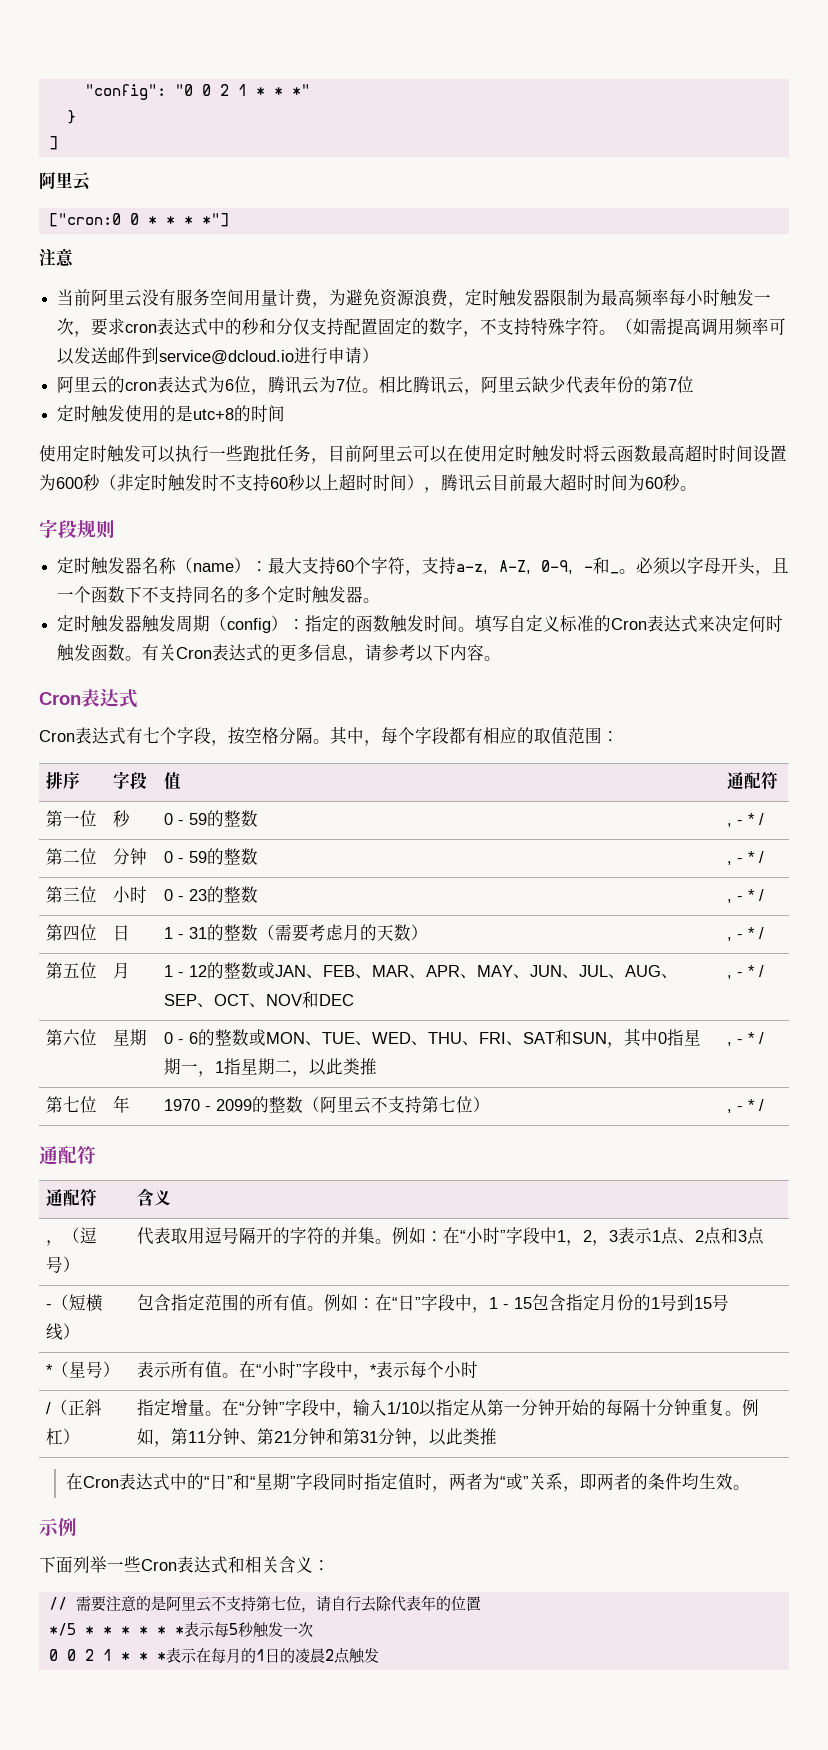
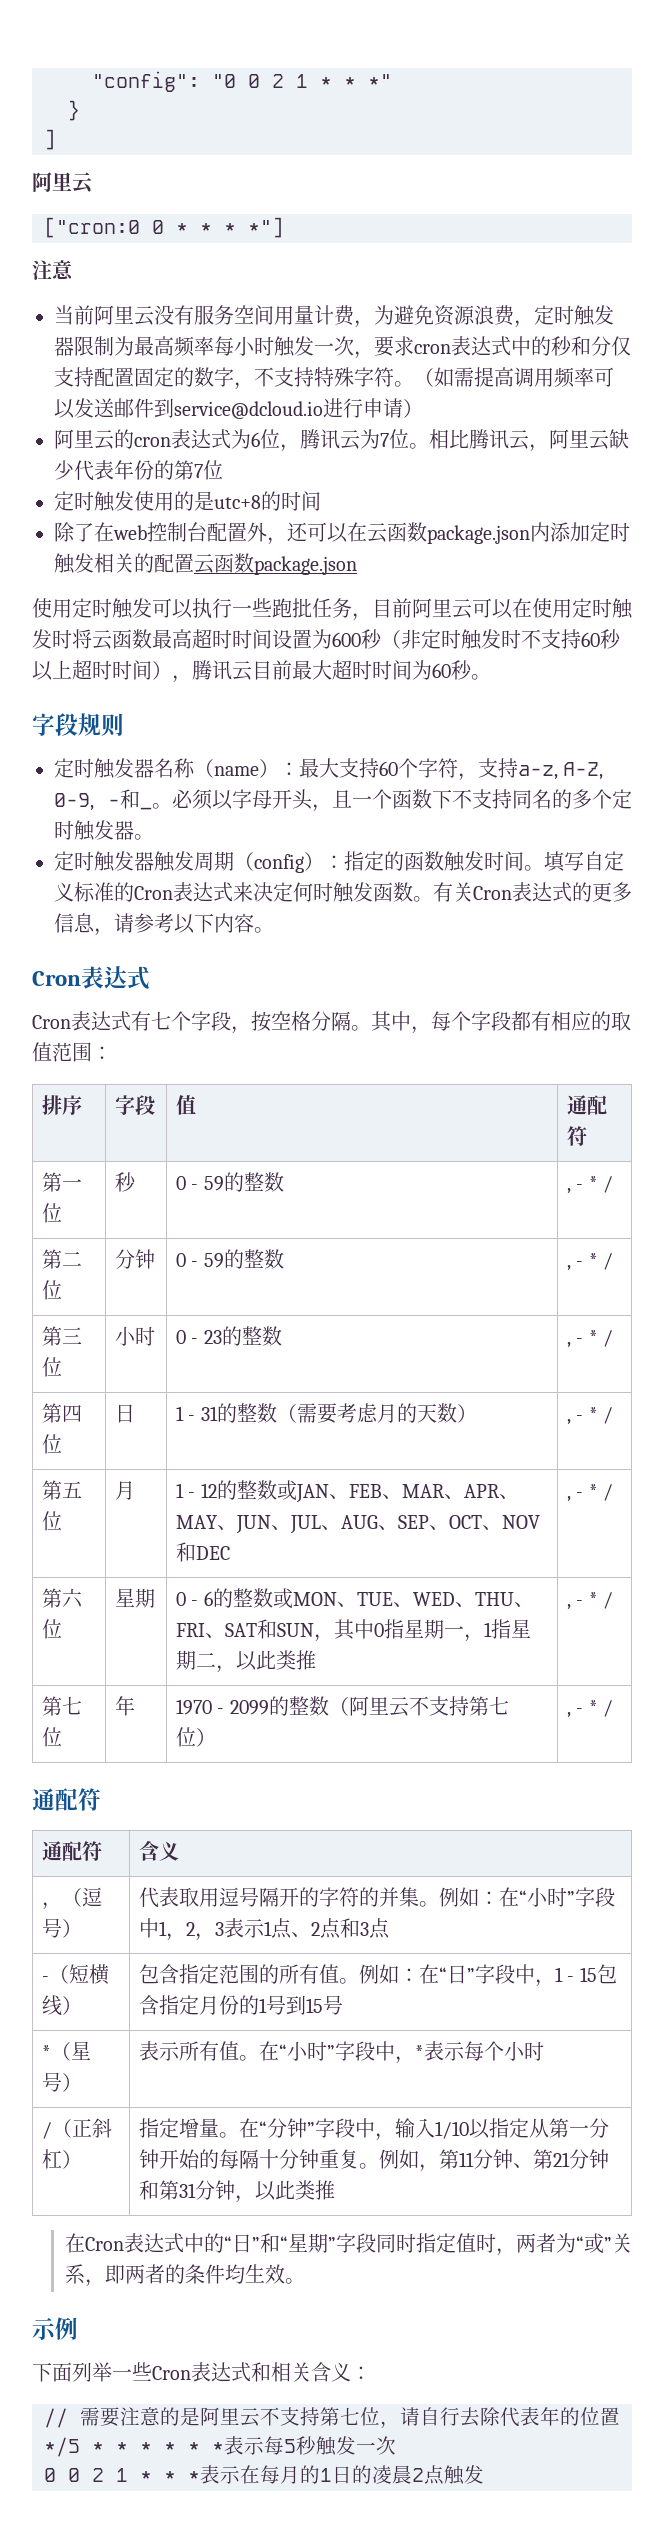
+ 除了在web控制台配置外，还可以在云函数package.json内添加定时触发相关的配置云函数package.json

